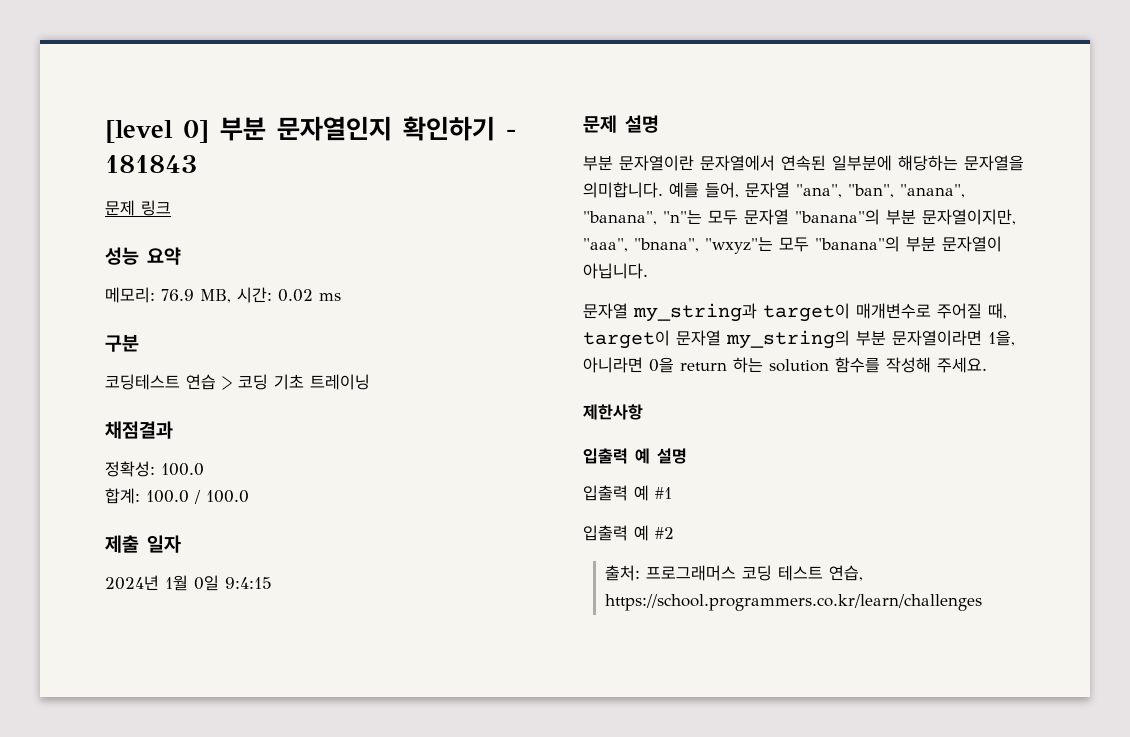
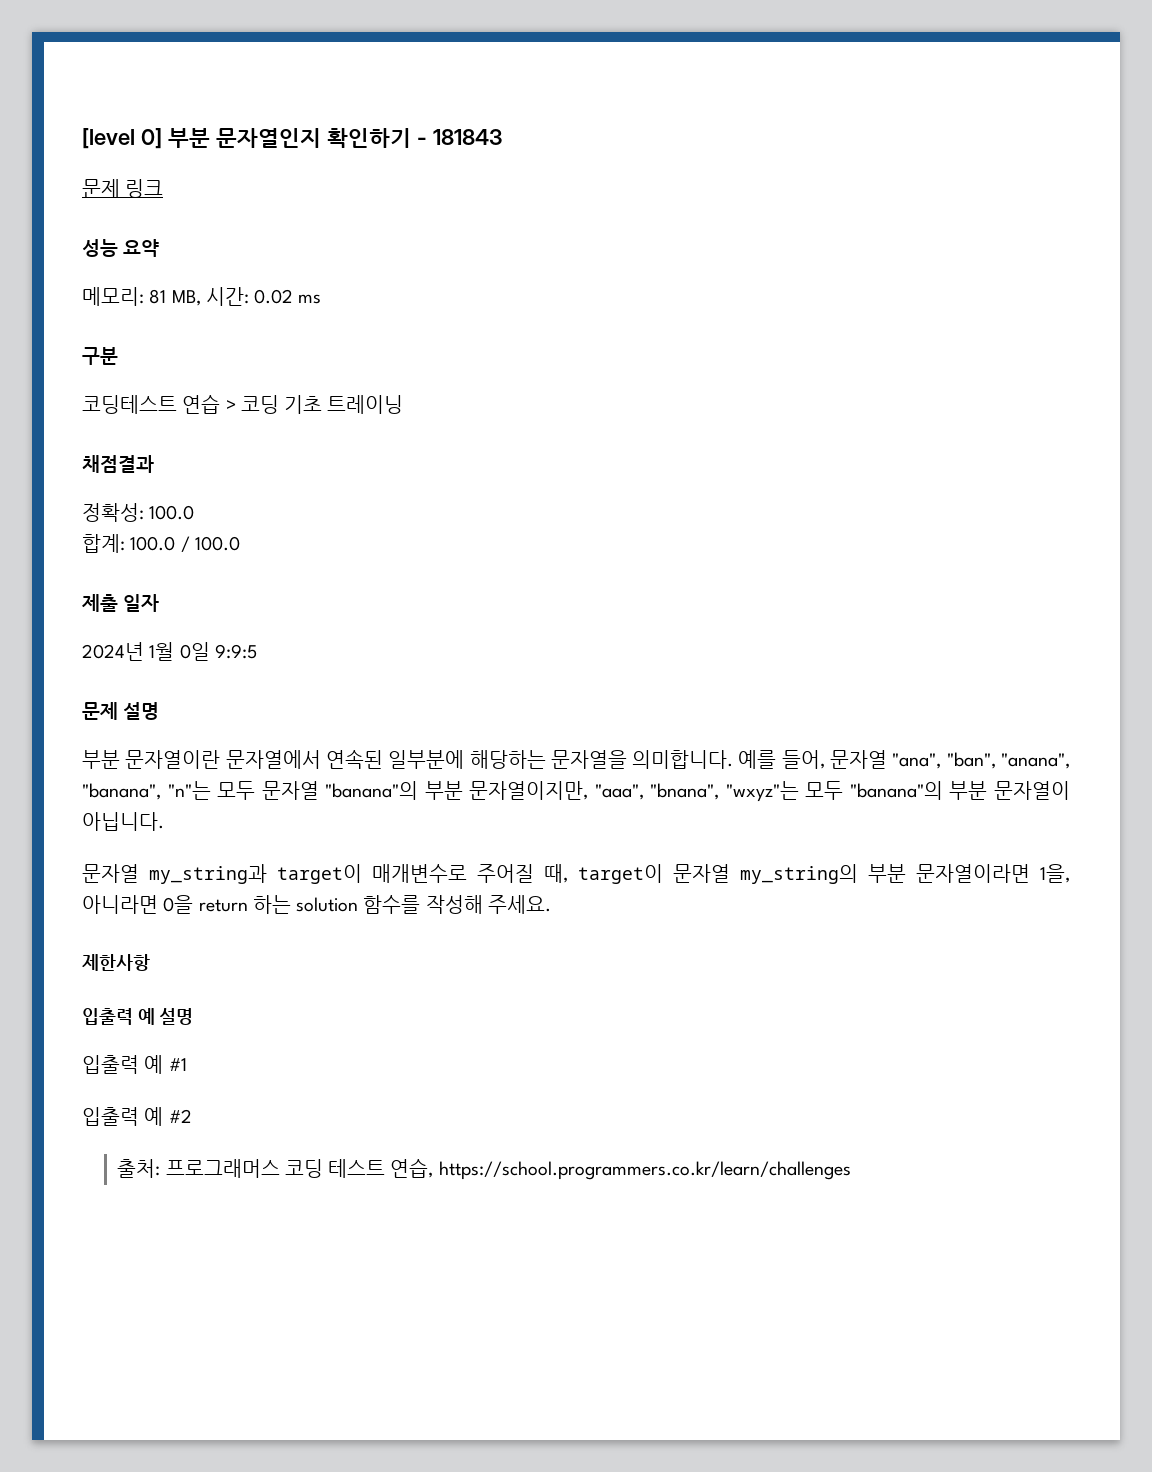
- 메모리: 76.9 MB, 시간: 0.02 ms
+ 메모리: 81 MB, 시간: 0.02 ms
- 2024년 1월 0일 9:4:15
+ 2024년 1월 0일 9:9:5

